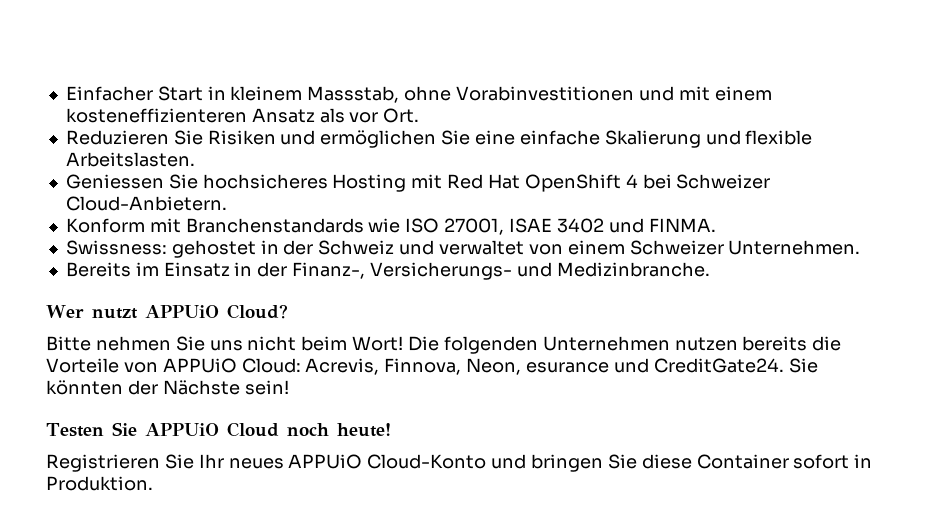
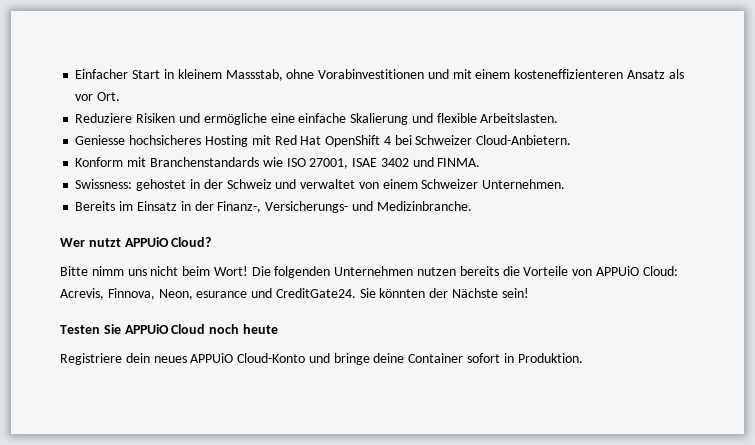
- Reduzieren Sie Risiken und ermöglichen Sie eine einfache Skalierung und flexible Arbeitslasten.
+ Reduziere Risiken und ermögliche eine einfache Skalierung und flexible Arbeitslasten.
- Geniessen Sie hochsicheres Hosting mit Red Hat OpenShift 4 bei Schweizer Cloud-Anbietern.
+ Geniesse hochsicheres Hosting mit Red Hat OpenShift 4 bei Schweizer Cloud-Anbietern.
- Bitte nehmen Sie uns nicht beim Wort!
+ Bitte nimm uns nicht beim Wort!
- Testen Sie APPUiO Cloud noch heute!
- Registrieren Sie Ihr neues APPUiO Cloud-Konto und bringen Sie diese Container sofort in Produktion.
+ Testen Sie APPUiO Cloud noch heute
+ Registriere dein neues APPUiO Cloud-Konto und bringe deine Container sofort in Produktion.

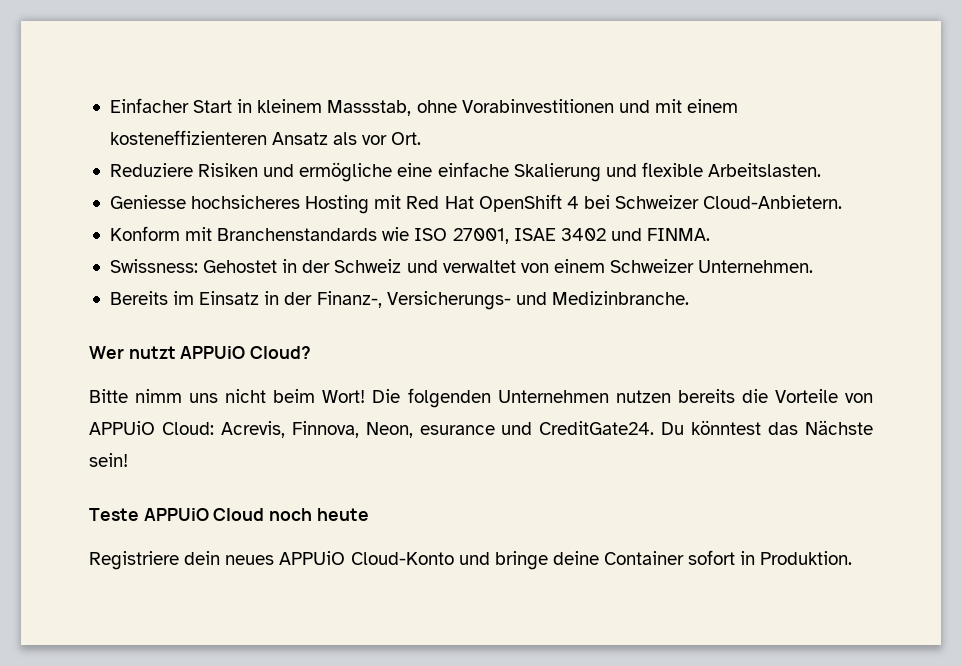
- Swissness: gehostet in der Schweiz und verwaltet von einem Schweizer Unternehmen.
+ Swissness: Gehostet in der Schweiz und verwaltet von einem Schweizer Unternehmen.
- Sie könnten der Nächste sein!
+ Du könntest das Nächste sein!
- Testen Sie APPUiO Cloud noch heute
+ Teste APPUiO Cloud noch heute

